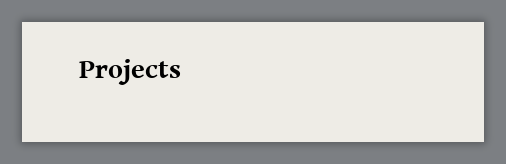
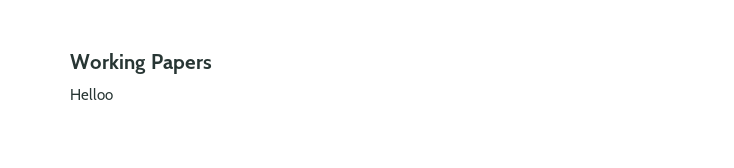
- Projects
+ Working Papers
+ Helloo

